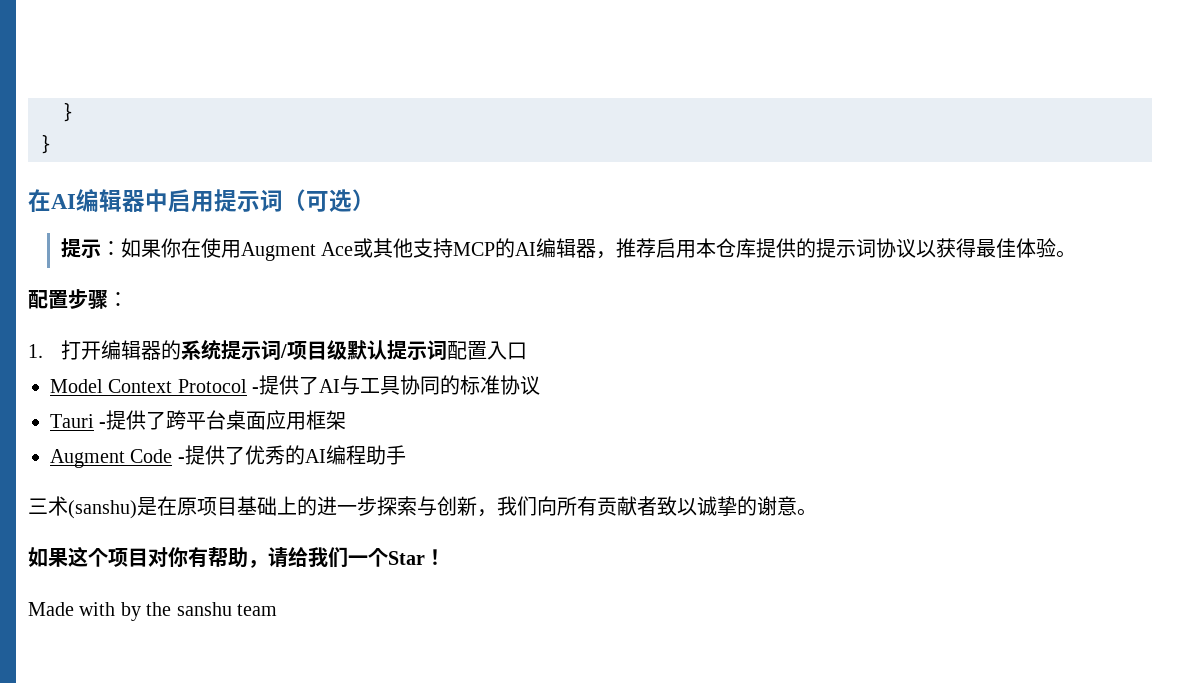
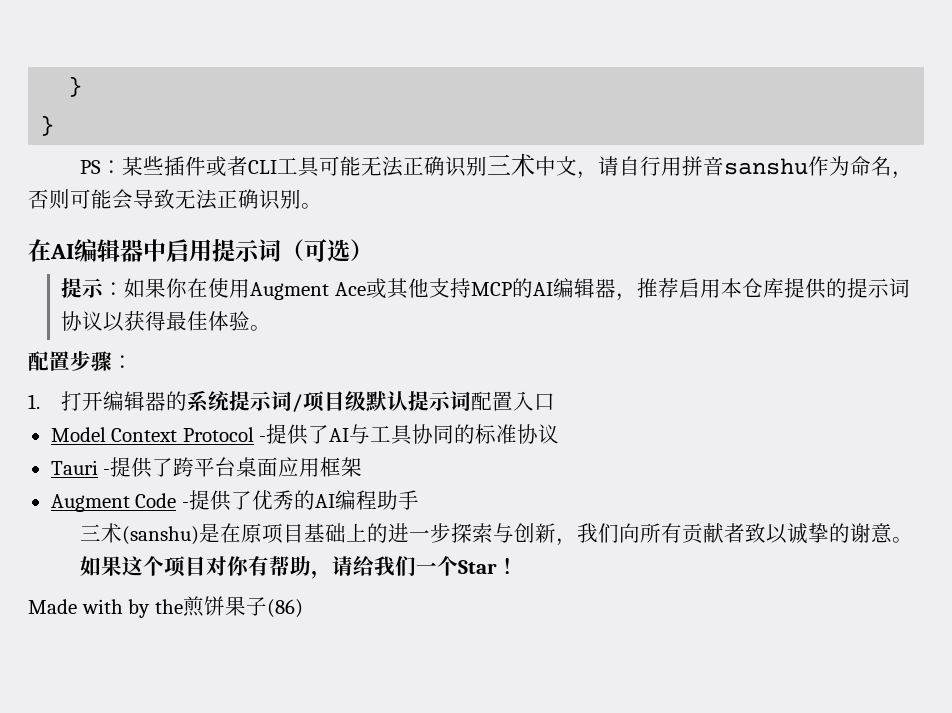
+ PS：某些插件或者CLI工具可能无法正确识别三术中文，请自行用拼音sanshu作为命名，否则可能会导致无法正确识别。
- Made with by the sanshu team
+ Made with by the煎饼果子(86)

